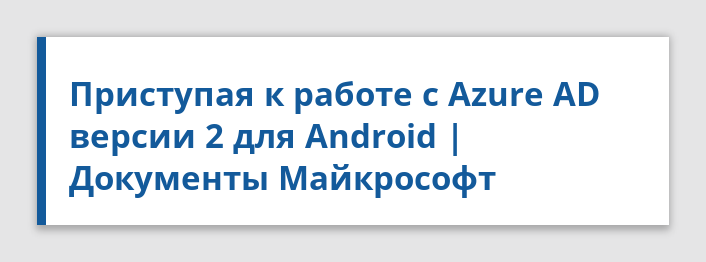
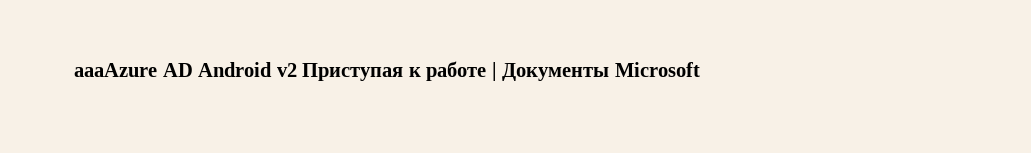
- Приступая к работе с Azure AD версии 2 для Android | Документы Майкрософт
+ aaaAzure AD Android v2 Приступая к работе | Документы Microsoft

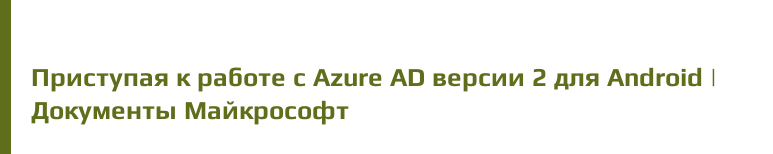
- aaaAzure AD Android v2 Приступая к работе | Документы Microsoft
+ Приступая к работе с Azure AD версии 2 для Android | Документы Майкрософт

